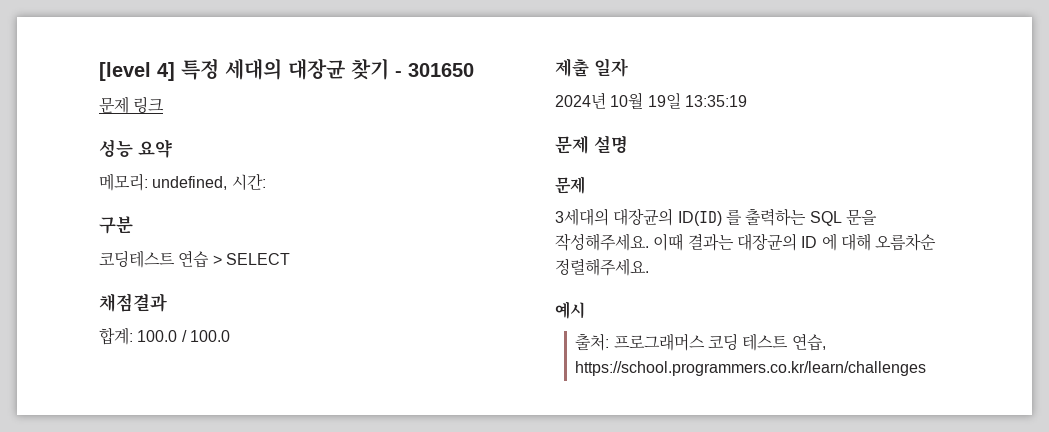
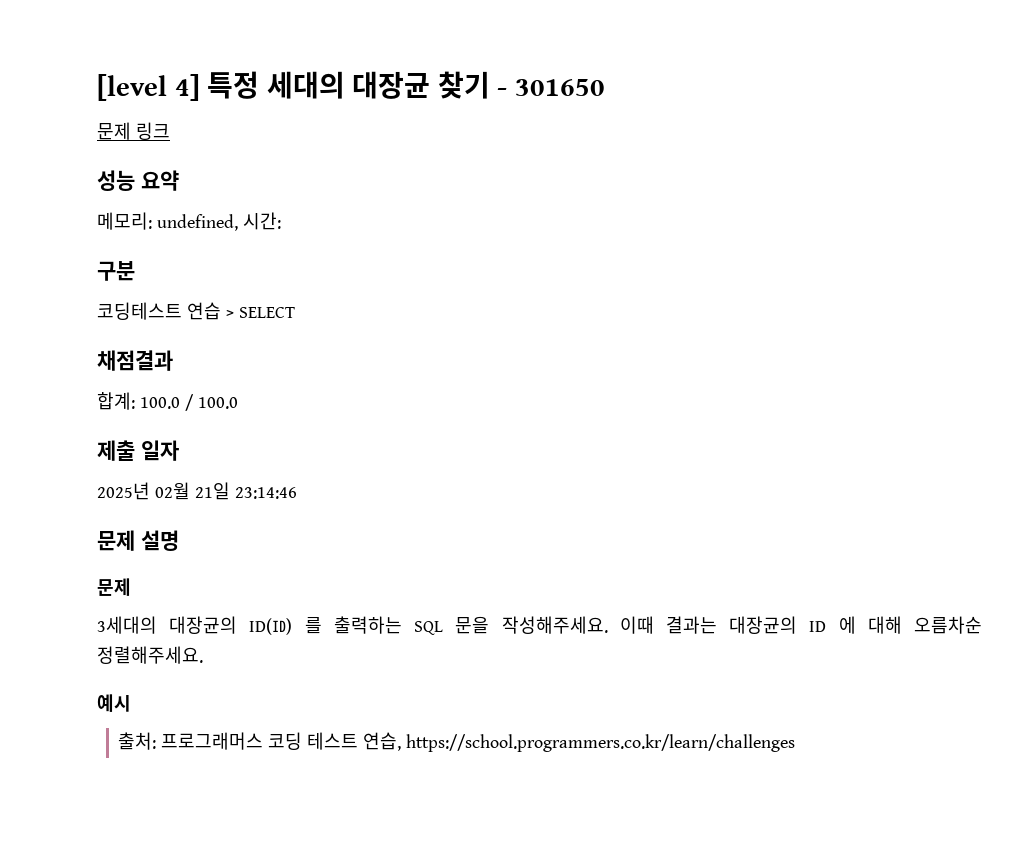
- 2024년 10월 19일 13:35:19
+ 2025년 02월 21일 23:14:46

